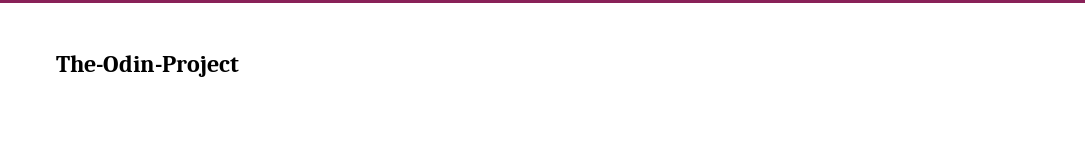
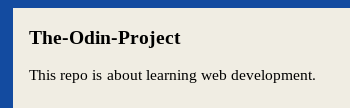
+ This repo is about learning web development.

